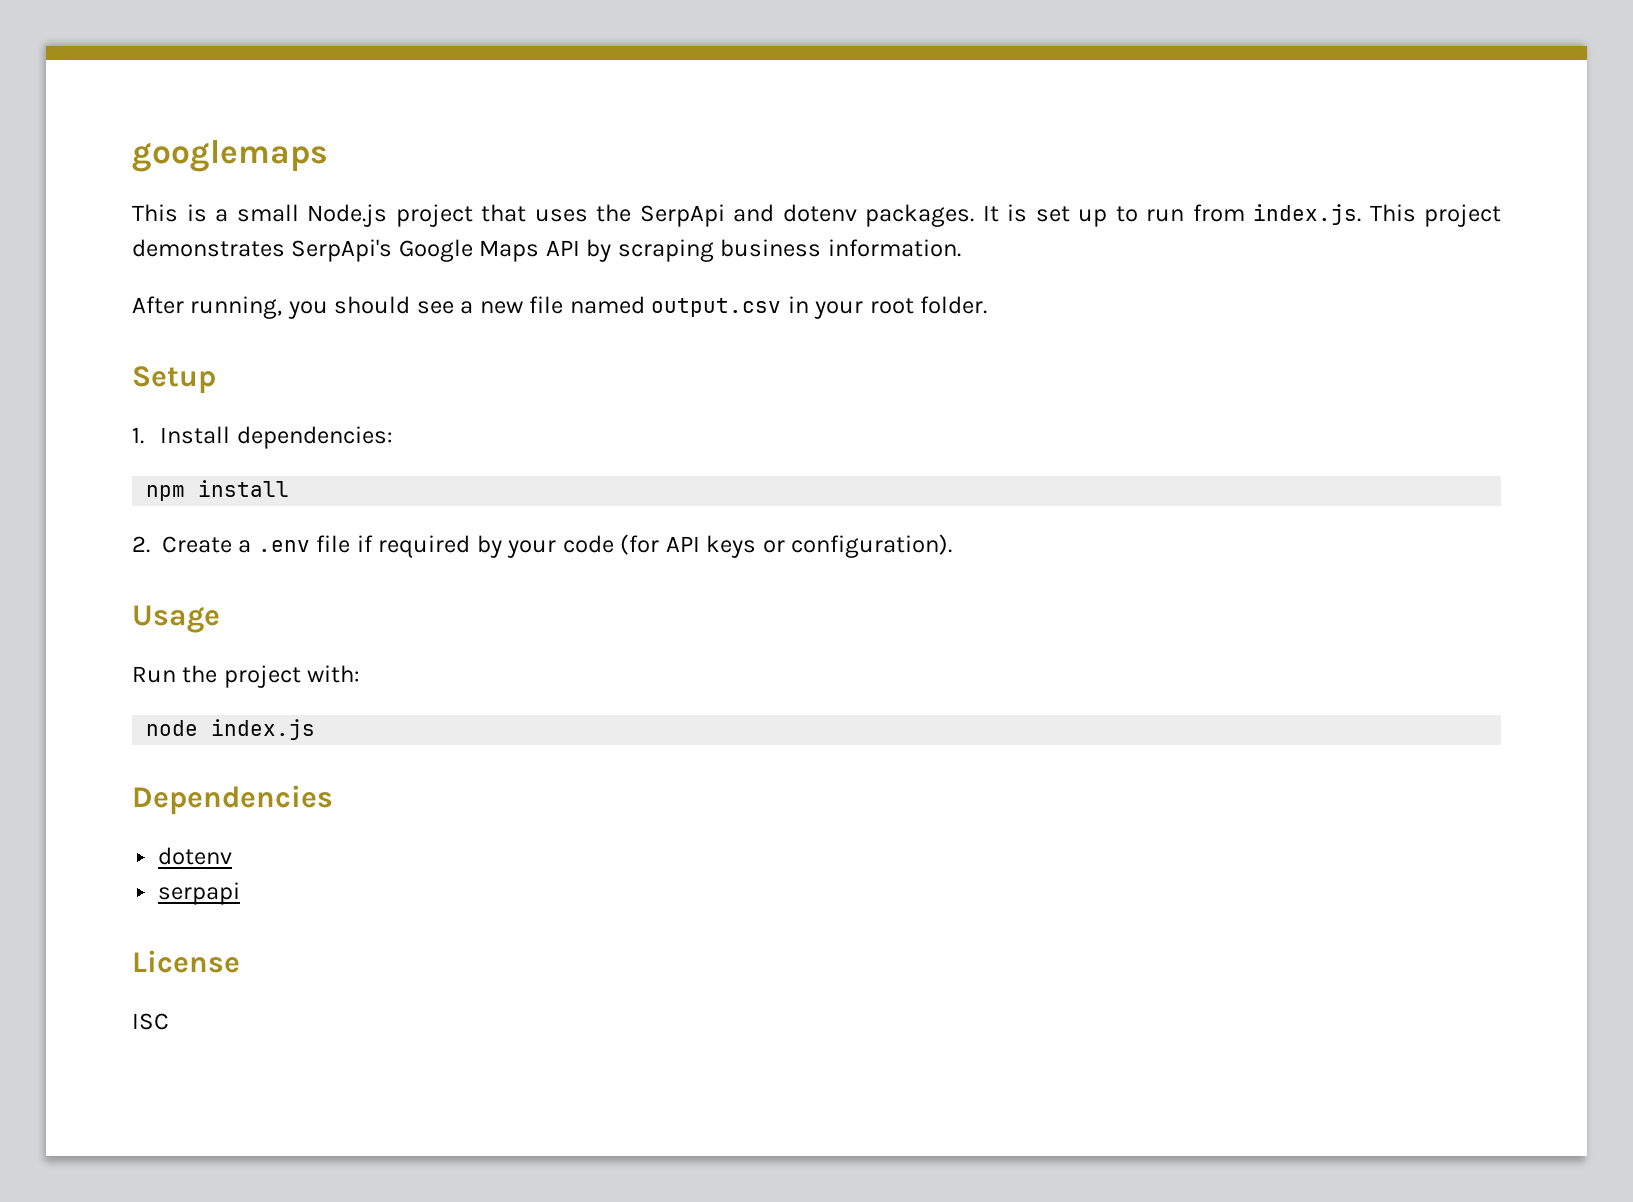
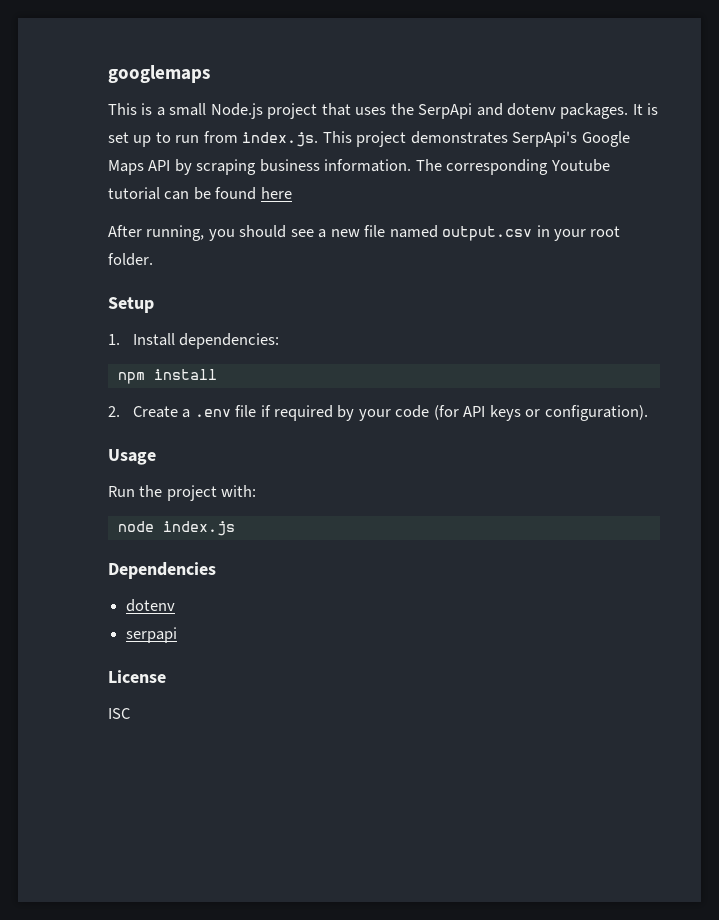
+ The corresponding Youtube tutorial can be found here

